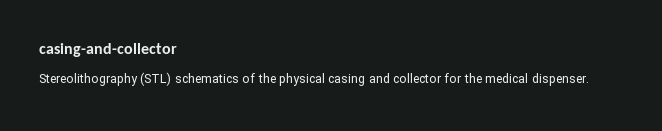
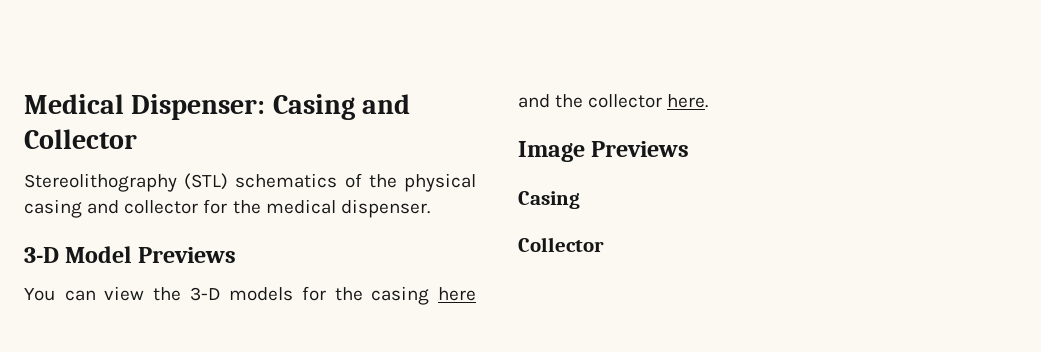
- casing-and-collector
+ Medical Dispenser: Casing and Collector
+ 3-D Model Previews
+ You can view the 3-D models for the casing here and the collector here.
+ Image Previews
+ Casing
+ Collector

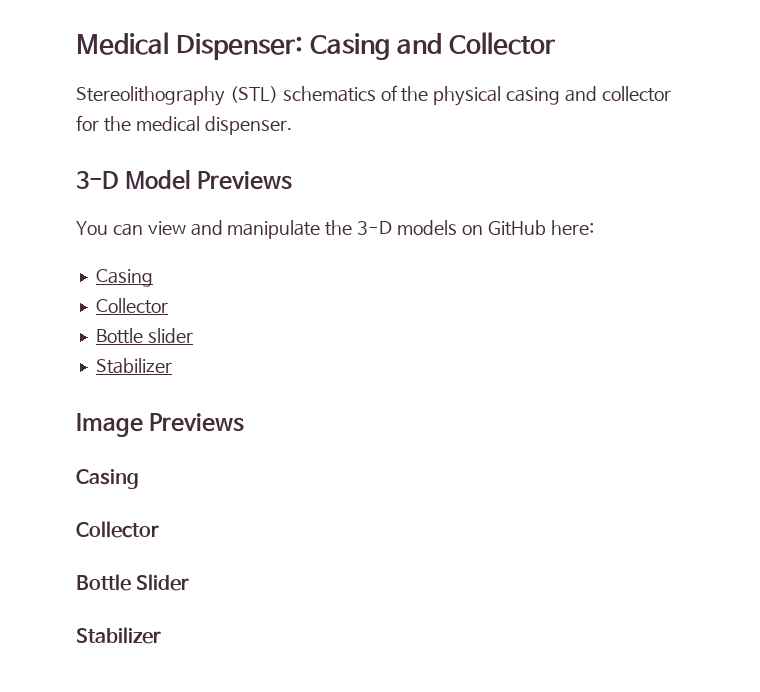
- You can view the 3-D models for the casing here and the collector here.
+ You can view and manipulate the 3-D models on GitHub here:
+ Casing
+ Collector
+ Bottle slider
+ Stabilizer
+ Bottle Slider
+ Stabilizer

